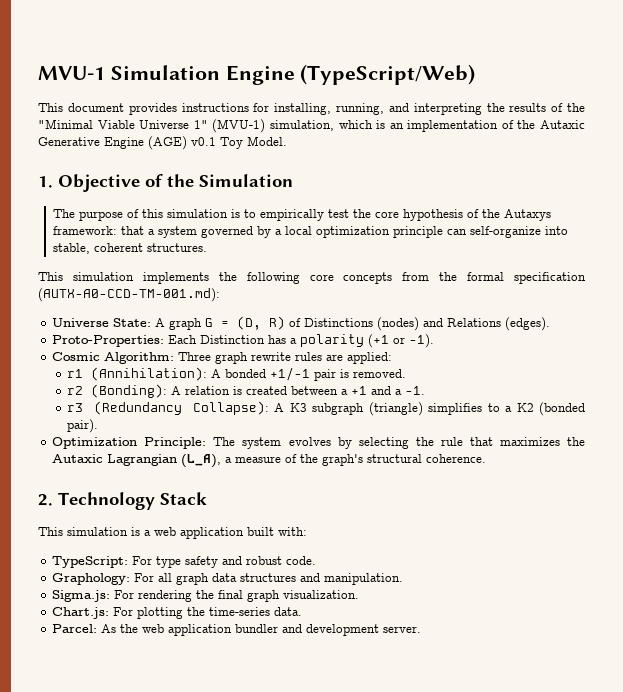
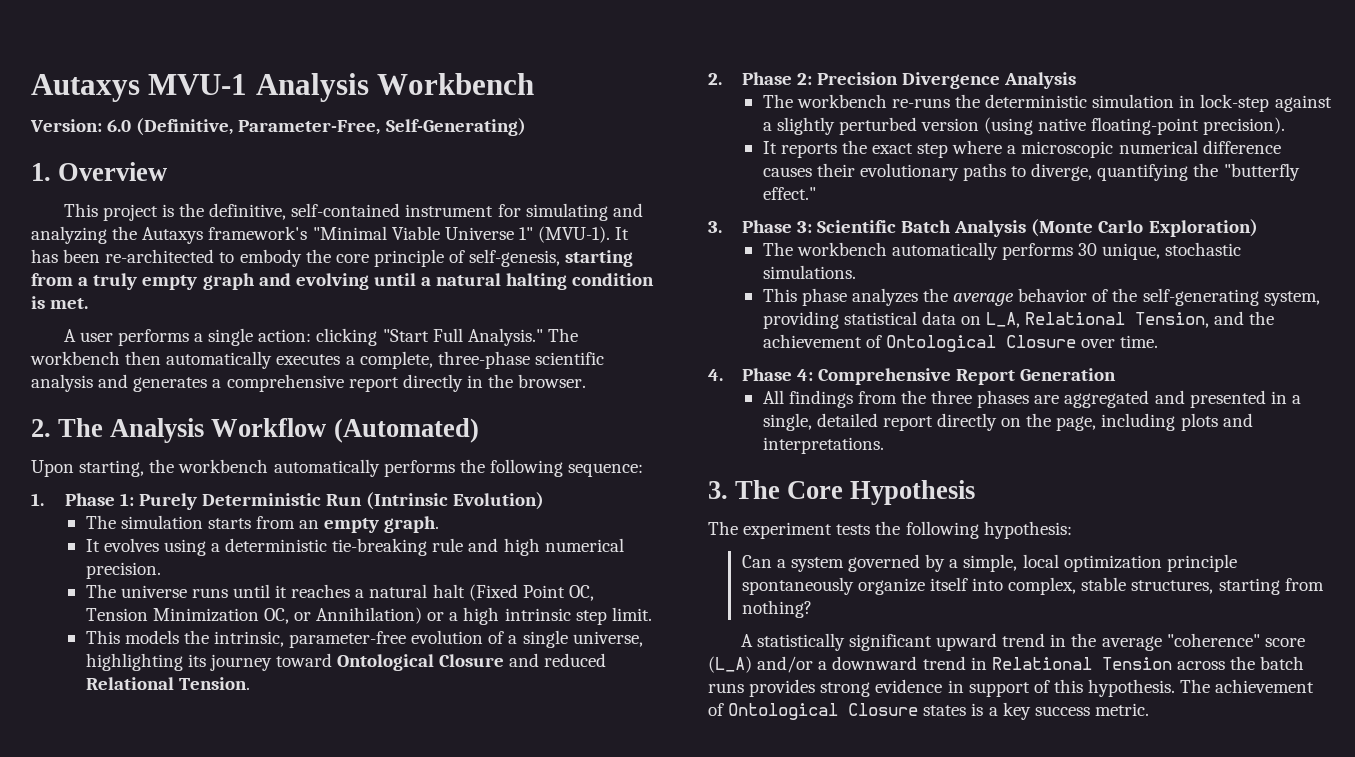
- MVU-1 Simulation Engine (TypeScript/Web)
- This document provides instructions for installing, running, and interpreting the results of the "Minimal Viable Universe 1" (MVU-1) simulation, which is an implementation of the Autaxic Generative Engine (AGE) v0.1 Toy Model.
- 1. Objective of the Simulation
- The purpose of this simulation is to empirically test the core hypothesis of the Autaxys framework: that a system governed by a local optimization principle can self-organize into stable, coherent structures.
- This simulation implements the following core concepts from the formal specification (AUTX-A0-CCD-TM-001.md):
- Universe State: A graph G = (D, R) of Distinctions (nodes) and Relations (edges).
- Proto-Properties: Each Distinction has a polarity (+1 or -1).
- Cosmic Algorithm: Three graph rewrite rules are applied:
- r1 (Annihilation): A bonded +1/-1 pair is removed.
- r2 (Bonding): A relation is created between a +1 and a -1.
- r3 (Redundancy Collapse): A K3 subgraph (triangle) simplifies to a K2 (bonded pair).
- Optimization Principle: The system evolves by selecting the rule that maximizes the Autaxic Lagrangian (L_A), a measure of the graph's structural coherence.
- 2. Technology Stack
- This simulation is a web application built with:
- TypeScript: For type safety and robust code.
- Graphology: For all graph data structures and manipulation.
- Sigma.js: For rendering the final graph visualization.
- Chart.js: For plotting the time-series data.
- Parcel: As the web application bundler and development server.
+ Autaxys MVU-1 Analysis Workbench
+ Version: 6.0 (Definitive, Parameter-Free, Self-Generating)
+ 1. Overview
+ This project is the definitive, self-contained instrument for simulating and analyzing the Autaxys framework's "Minimal Viable Universe 1" (MVU-1). It has been re-architected to embody the core principle of self-genesis, starting from a truly empty graph and evolving until a natural halting condition is met.
+ A user performs a single action: clicking "Start Full Analysis." The workbench then automatically executes a complete, three-phase scientific analysis and generates a comprehensive report directly in the browser.
+ 2. The Analysis Workflow (Automated)
+ Upon starting, the workbench automatically performs the following sequence:
+ 1. Phase 1: Purely Deterministic Run (Intrinsic Evolution)
+ The simulation starts from an empty graph.
+ It evolves using a deterministic tie-breaking rule and high numerical precision.
+ The universe runs until it reaches a natural halt (Fixed Point OC, Tension Minimization OC, or Annihilation) or a high intrinsic step limit.
+ This models the intrinsic, parameter-free evolution of a single universe, highlighting its journey toward Ontological Closure and reduced Relational Tension.
+ 2. Phase 2: Precision Divergence Analysis
+ The workbench re-runs the deterministic simulation in lock-step against a slightly perturbed version (using native floating-point precision).
+ It reports the exact step where a microscopic numerical difference causes their evolutionary paths to diverge, quantifying the "butterfly effect."
+ 3. Phase 3: Scientific Batch Analysis (Monte Carlo Exploration)
+ The workbench automatically performs 30 unique, stochastic simulations.
+ This phase analyzes the average behavior of the self-generating system, providing statistical data on L_A, Relational Tension, and the achievement of Ontological Closure over time.
+ 4. Phase 4: Comprehensive Report Generation
+ All findings from the three phases are aggregated and presented in a single, detailed report directly on the page, including plots and interpretations.
+ 3. The Core Hypothesis
+ The experiment tests the following hypothesis:
+ Can a system governed by a simple, local optimization principle spontaneously organize itself into complex, stable structures, starting from nothing?
+ A statistically significant upward trend in the average "coherence" score (L_A) and/or a downward trend in Relational Tension across the batch runs provides strong evidence in support of this hypothesis. The achievement of Ontological Closure states is a key success metric.

